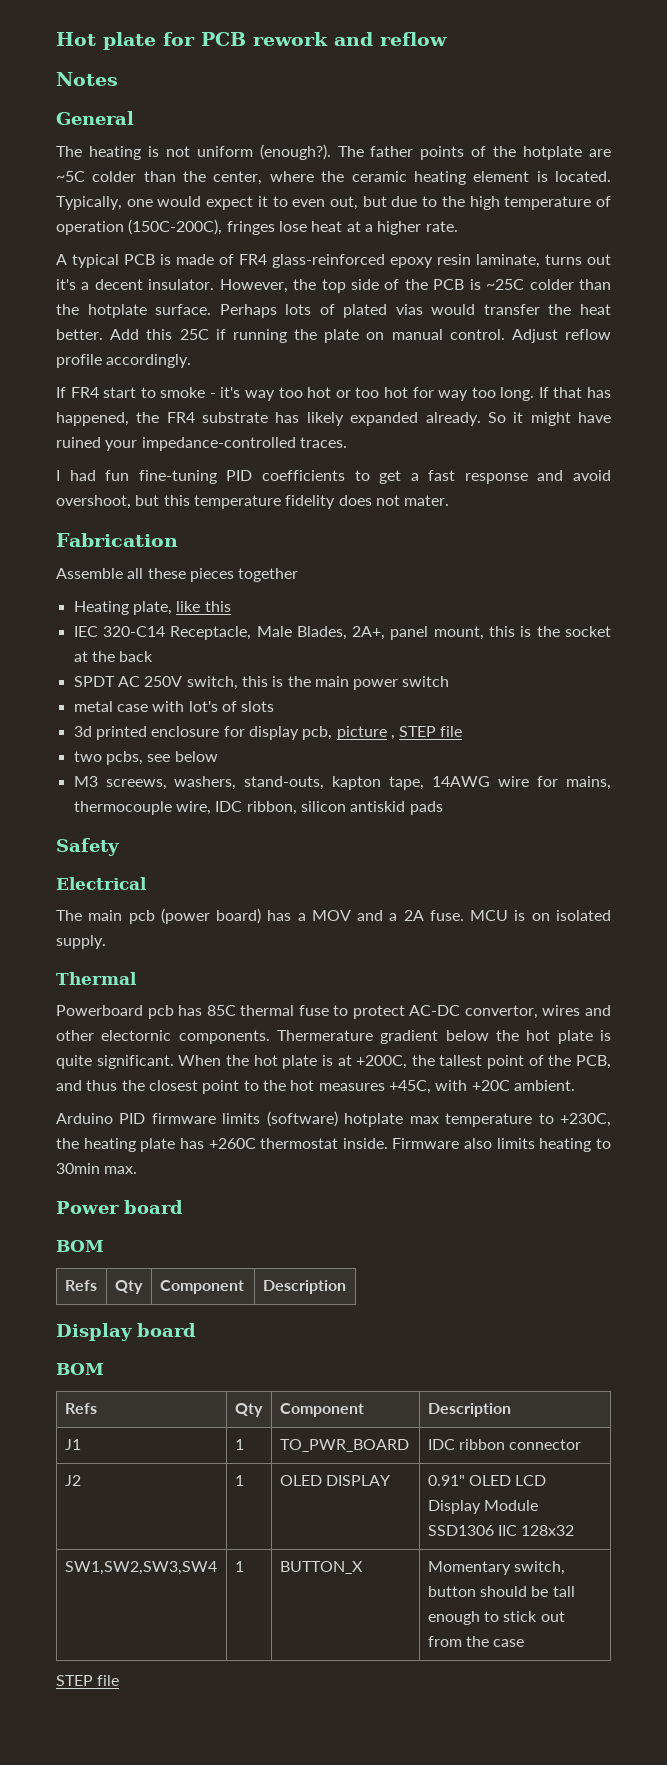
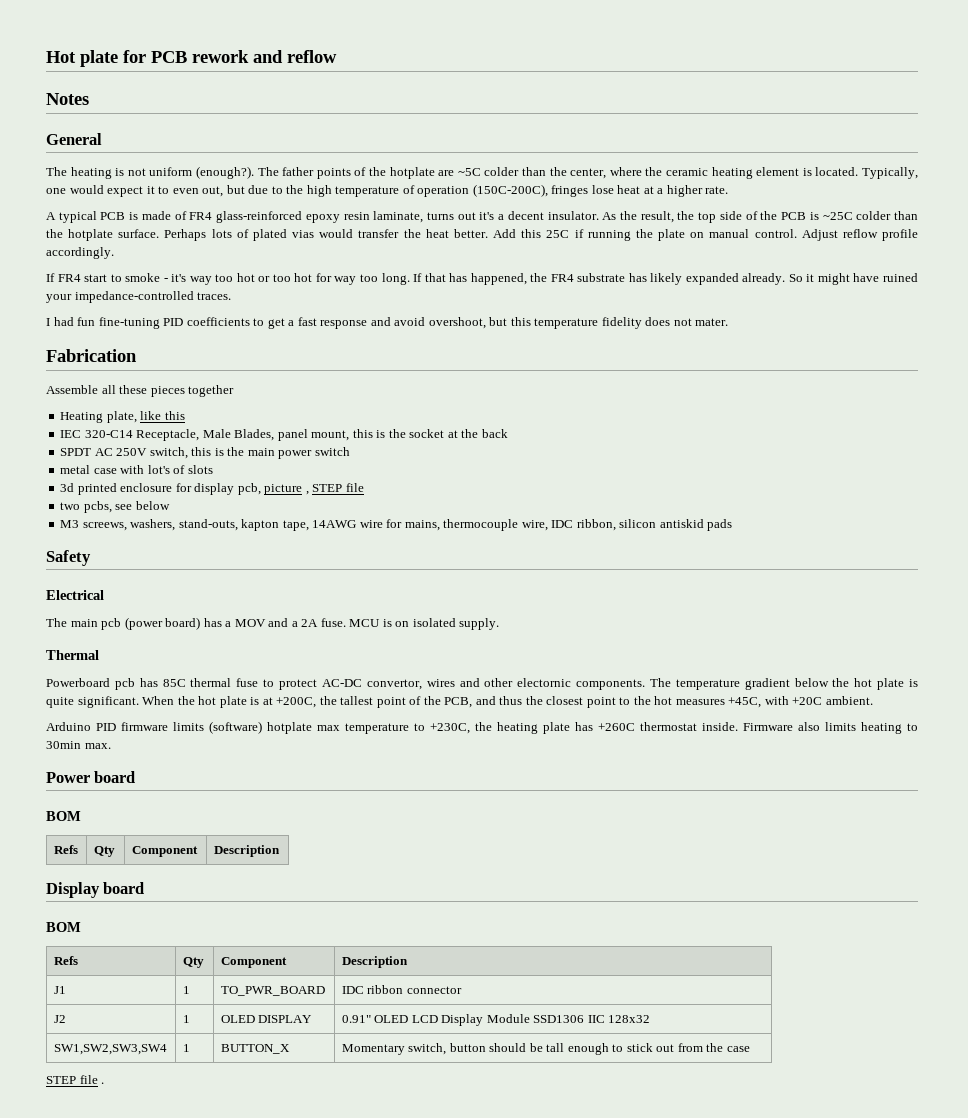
- However, the top side of the PCB is ~25C colder than the hotplate surface.
+ As the result, the top side of the PCB is ~25C colder than the hotplate surface.
- IEC 320-C14 Receptacle, Male Blades, 2A+, panel mount, this is the socket at the back
+ IEC 320-C14 Receptacle, Male Blades, panel mount, this is the socket at the back
- Thermerature gradient below the hot plate is quite significant.
+ The temperature gradient below the hot plate is quite significant.
  SW1,SW2,SW3,SW4 | 1 | BUTTON_X | Momentary switch, button should be tall enough to stick out from the case
- STEP file
+ STEP file .

